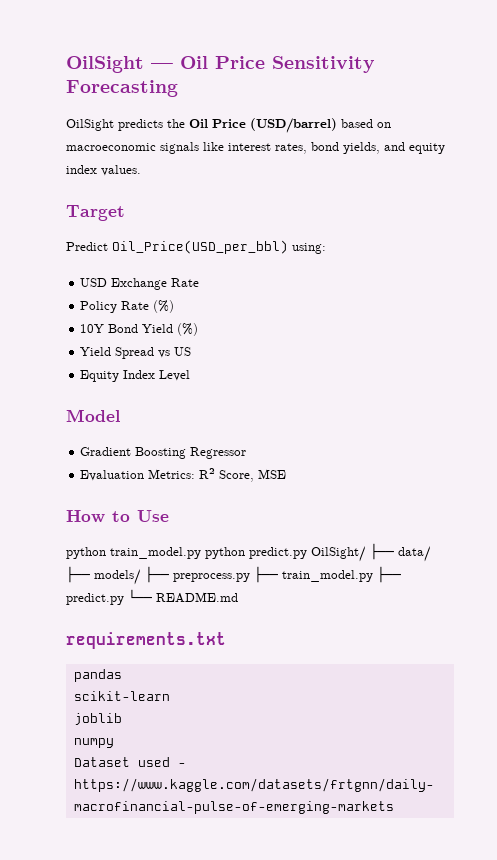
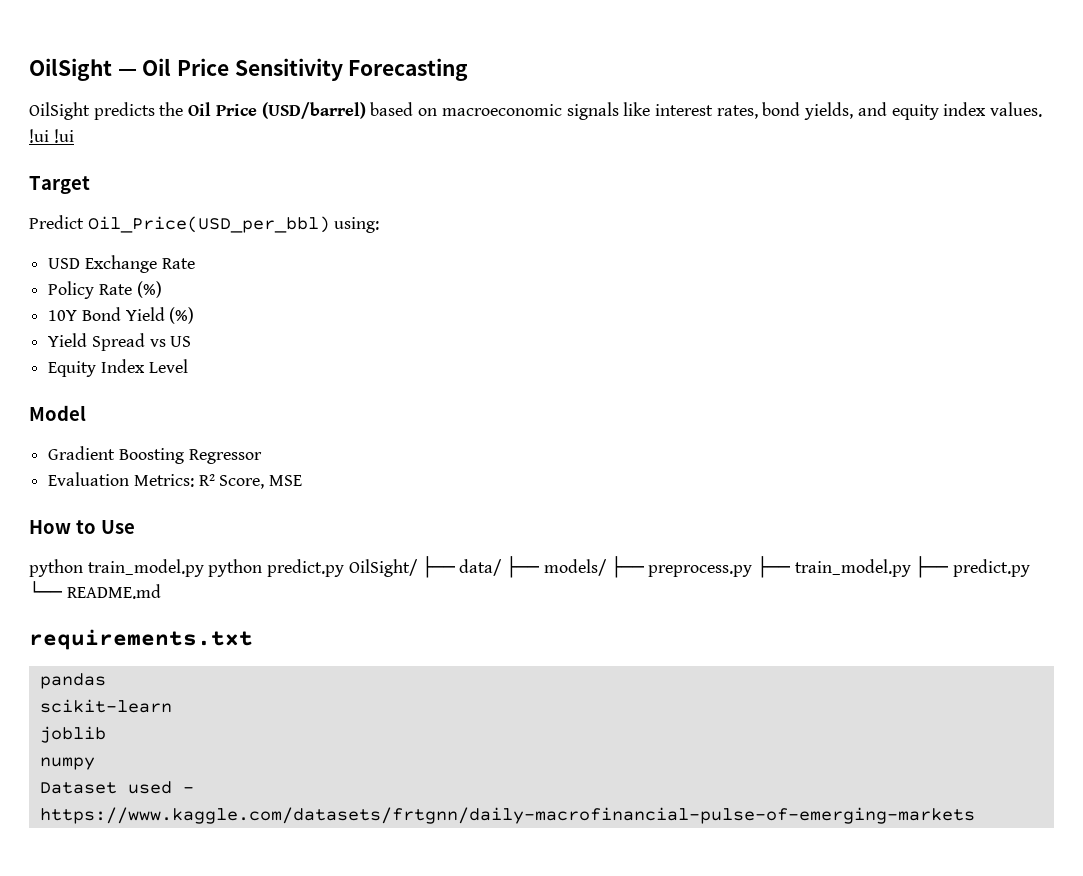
+ !ui !ui

